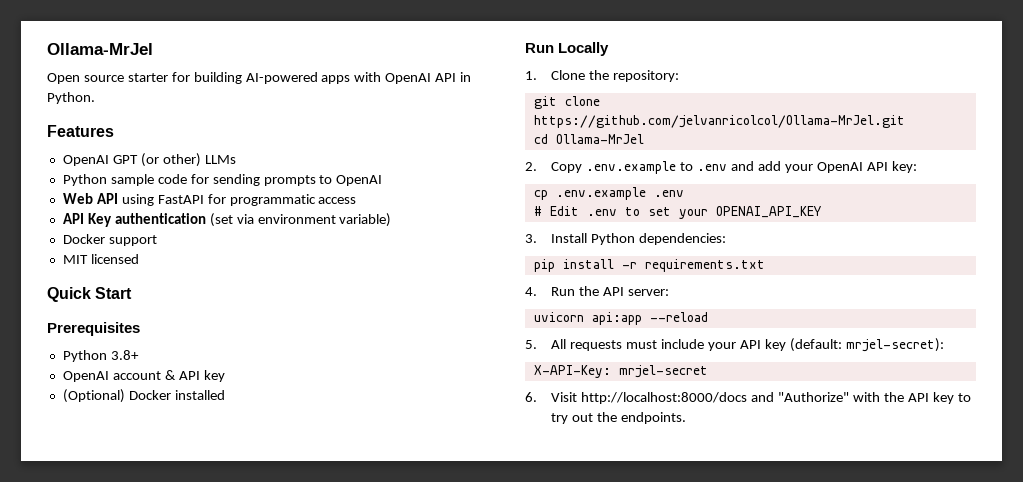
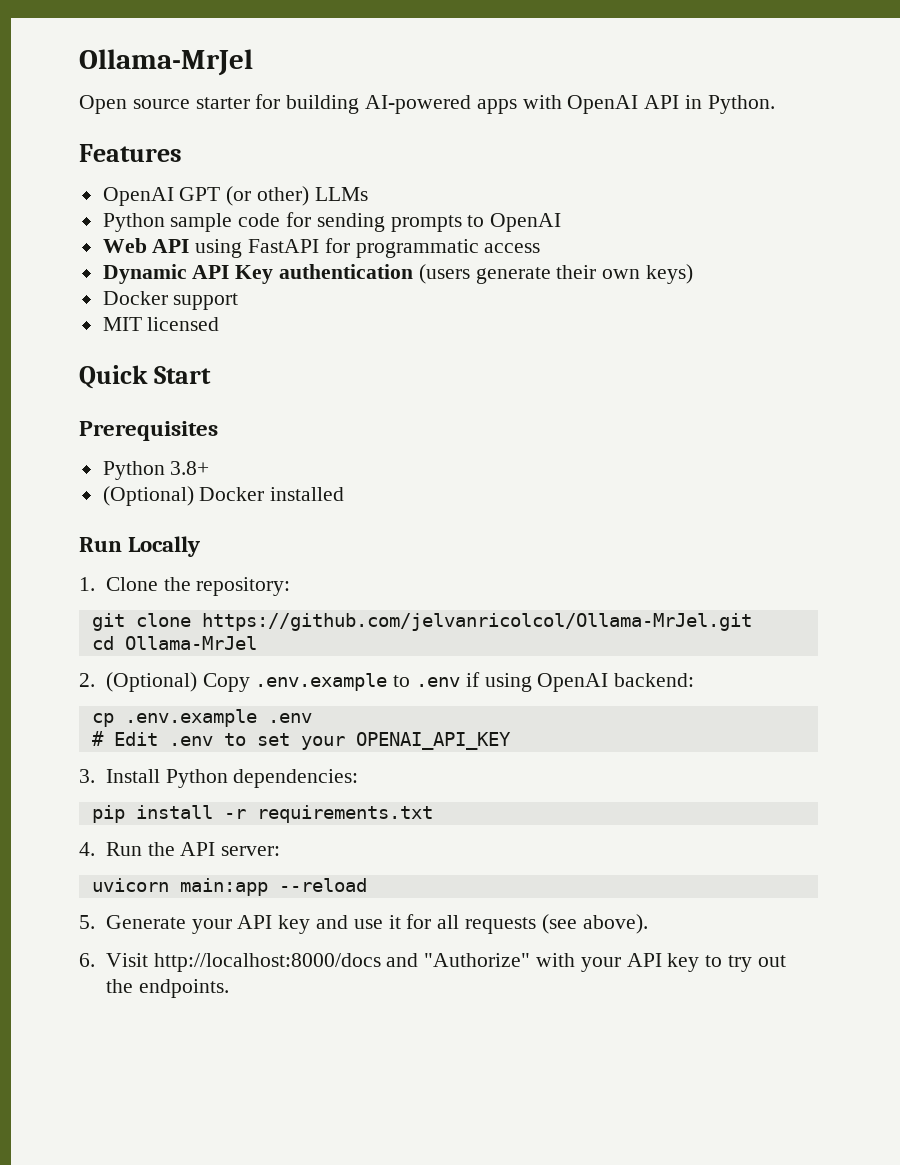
- API Key authentication (set via environment variable)
+ Dynamic API Key authentication (users generate their own keys)
- OpenAI account & API key
- 2. Copy .env.example to .env and add your OpenAI API key:
+ 2. (Optional) Copy .env.example to .env if using OpenAI backend:
- uvicorn api:app --reload
+ uvicorn main:app --reload
- 5. All requests must include your API key (default: mrjel-secret):
- X-API-Key: mrjel-secret
+ 5. Generate your API key and use it for all requests (see above).
- 6. Visit http://localhost:8000/docs and "Authorize" with the API key to try out the endpoints.
+ 6. Visit http://localhost:8000/docs and "Authorize" with your API key to try out the endpoints.

